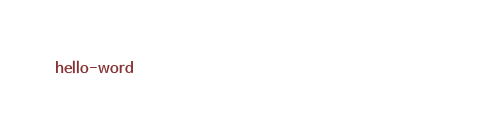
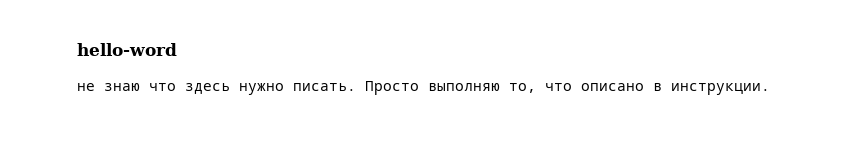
+ не знаю что здесь нужно писать. Просто выполняю то, что описано в инструкции.

